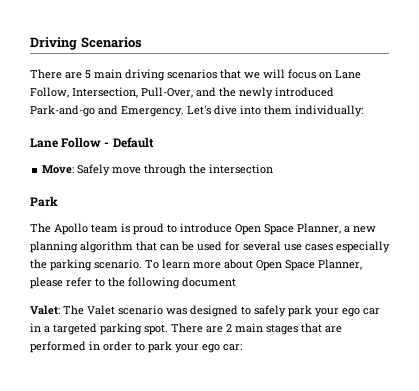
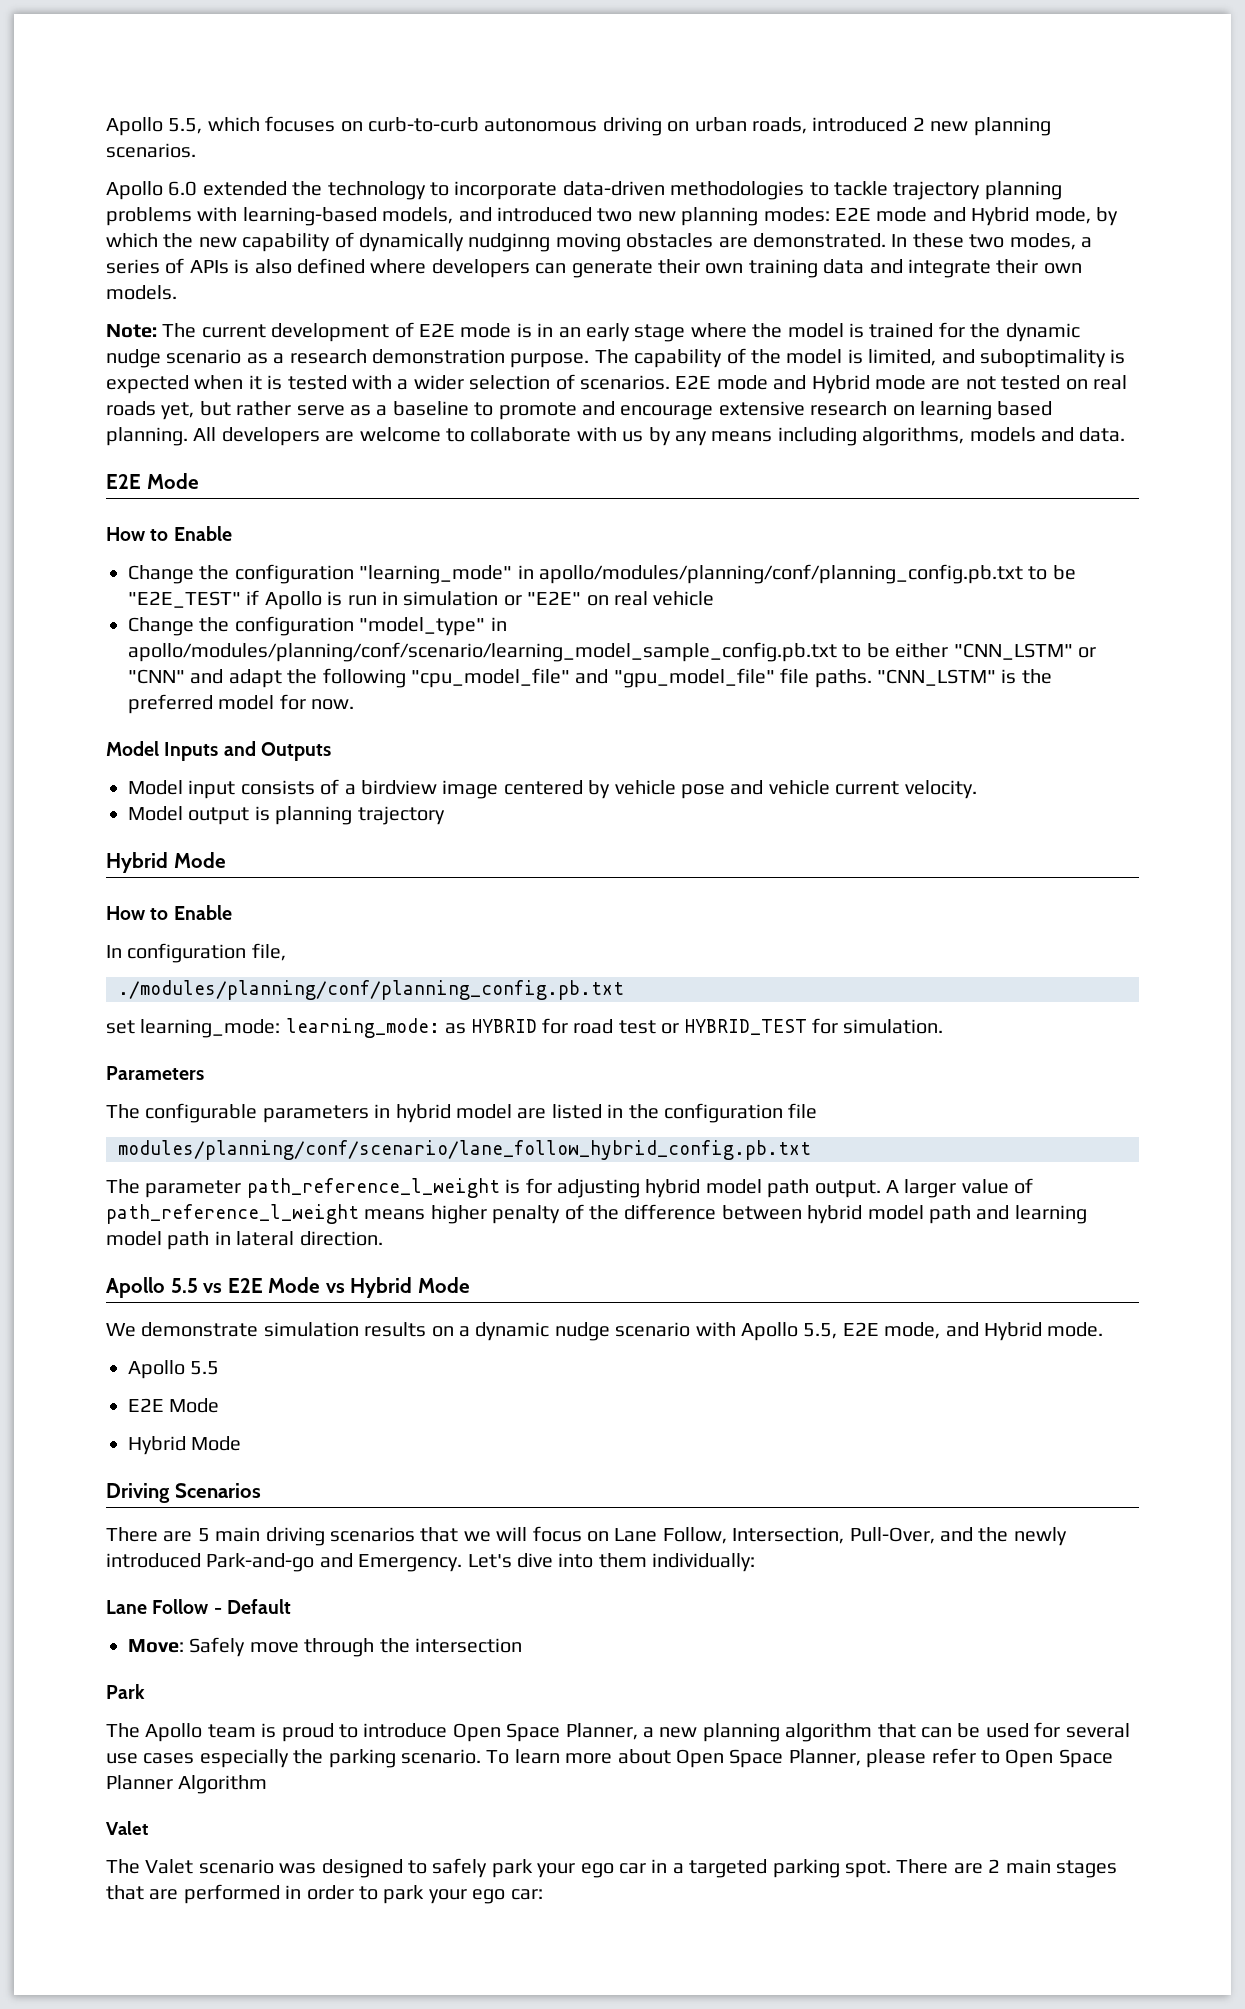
+ Apollo 5.5, which focuses on curb-to-curb autonomous driving on urban roads, introduced 2 new planning scenarios.
+ Apollo 6.0 extended the technology to incorporate data-driven methodologies to tackle trajectory planning problems with learning-based models, and introduced two new planning modes: E2E mode and Hybrid mode, by which the new capability of dynamically nudginng moving obstacles are demonstrated. In these two modes, a series of APIs is also defined where developers can generate their own training data and integrate their own models.
+ Note: The current development of E2E mode is in an early stage where the model is trained for the dynamic nudge scenario as a research demonstration purpose. The capability of the model is limited, and suboptimality is expected when it is tested with a wider selection of scenarios. E2E mode and Hybrid mode are not tested on real roads yet, but rather serve as a baseline to promote and encourage extensive research on learning based planning. All developers are welcome to collaborate with us by any means including algorithms, models and data.
+ E2E Mode
+ How to Enable
+ Change the configuration "learning_mode" in apollo/modules/planning/conf/planning_config.pb.txt to be "E2E_TEST" if Apollo is run in simulation or "E2E" on real vehicle
+ Change the configuration "model_type" in apollo/modules/planning/conf/scenario/learning_model_sample_config.pb.txt to be either "CNN_LSTM" or "CNN" and adapt the following "cpu_model_file" and "gpu_model_file" file paths. "CNN_LSTM" is the preferred model for now.
+ Model Inputs and Outputs
+ Model input consists of a birdview image centered by vehicle pose and vehicle current velocity.
+ Model output is planning trajectory
+ Hybrid Mode
+ How to Enable
+ In configuration file,
+ ./modules/planning/conf/planning_config.pb.txt
+ set learning_mode: learning_mode: as HYBRID for road test or HYBRID_TEST for simulation.
+ Parameters
+ The configurable parameters in hybrid model are listed in the configuration file
+ modules/planning/conf/scenario/lane_follow_hybrid_config.pb.txt
+ The parameter path_reference_l_weight is for adjusting hybrid model path output. A larger value of path_reference_l_weight means higher penalty of the difference between hybrid model path and learning model path in lateral direction.
+ Apollo 5.5 vs E2E Mode vs Hybrid Mode
+ We demonstrate simulation results on a dynamic nudge scenario with Apollo 5.5, E2E mode, and Hybrid mode.
+ Apollo 5.5
+ E2E Mode
+ Hybrid Mode
- To learn more about Open Space Planner, please refer to the following document
- Valet: The Valet scenario was designed to safely park your ego car in a targeted parking spot.
+ To learn more about Open Space Planner, please refer to Open Space Planner Algorithm
+ Valet
+ The Valet scenario was designed to safely park your ego car in a targeted parking spot.

